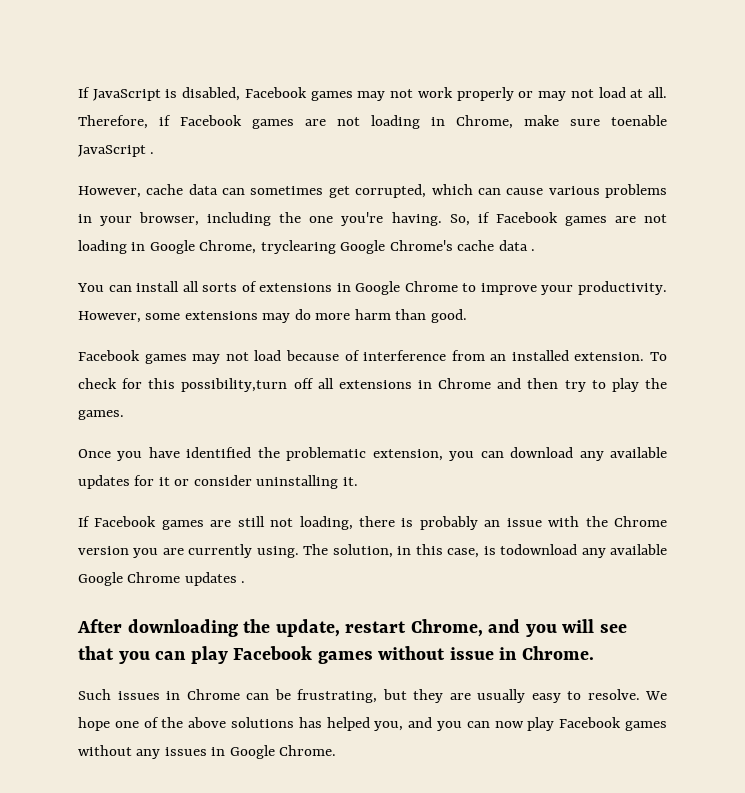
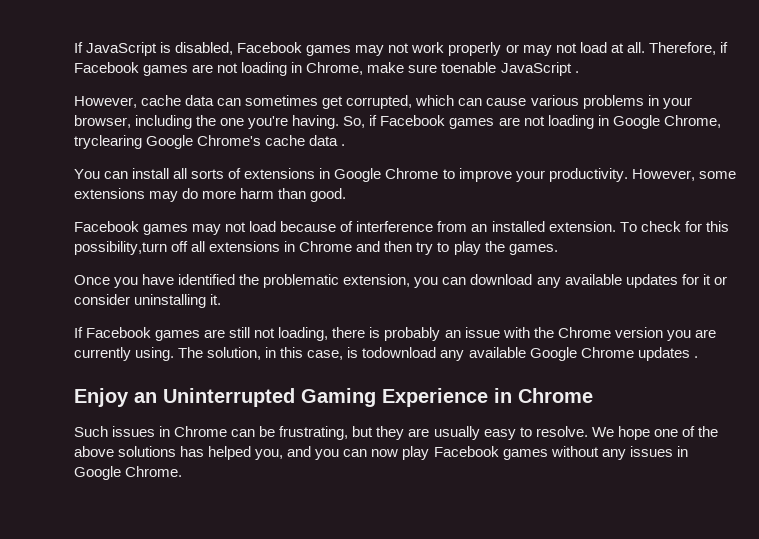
- After downloading the update, restart Chrome, and you will see that you can play Facebook games without issue in Chrome.
+ Enjoy an Uninterrupted Gaming Experience in Chrome

